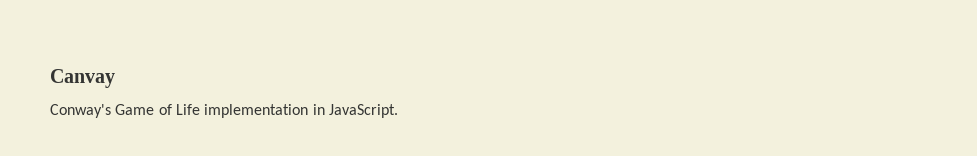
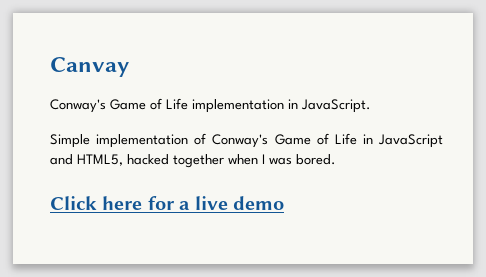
+ Simple implementation of Conway's Game of Life in JavaScript and HTML5, hacked together when I was bored.
+ Click here for a live demo

